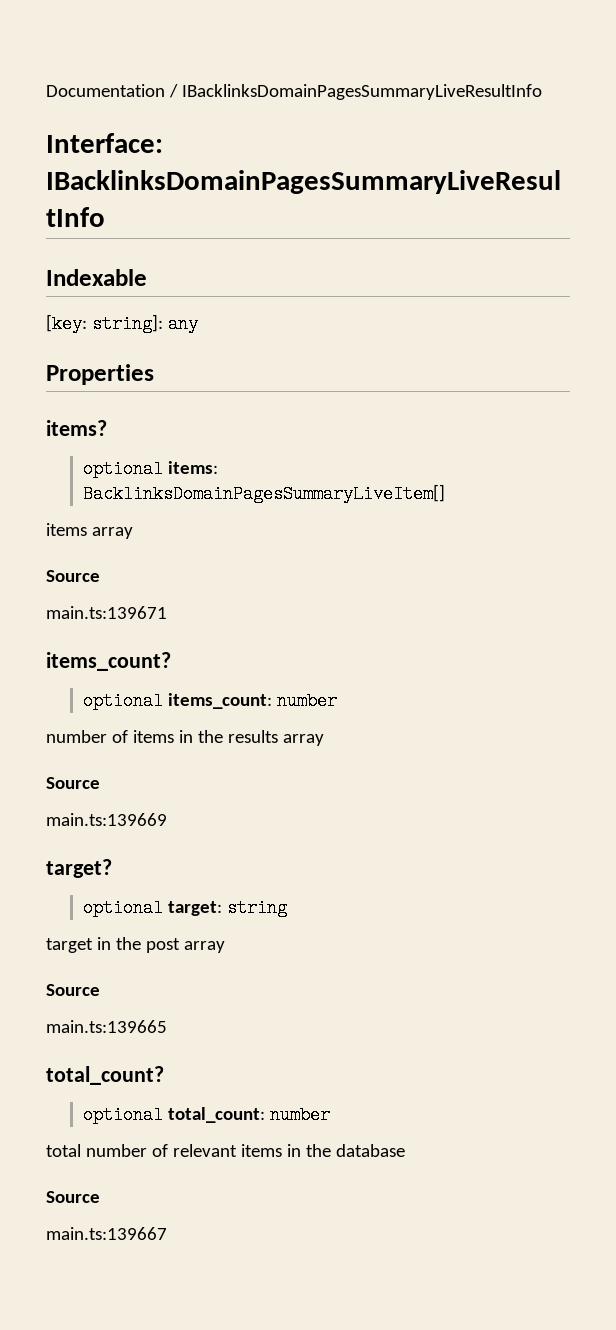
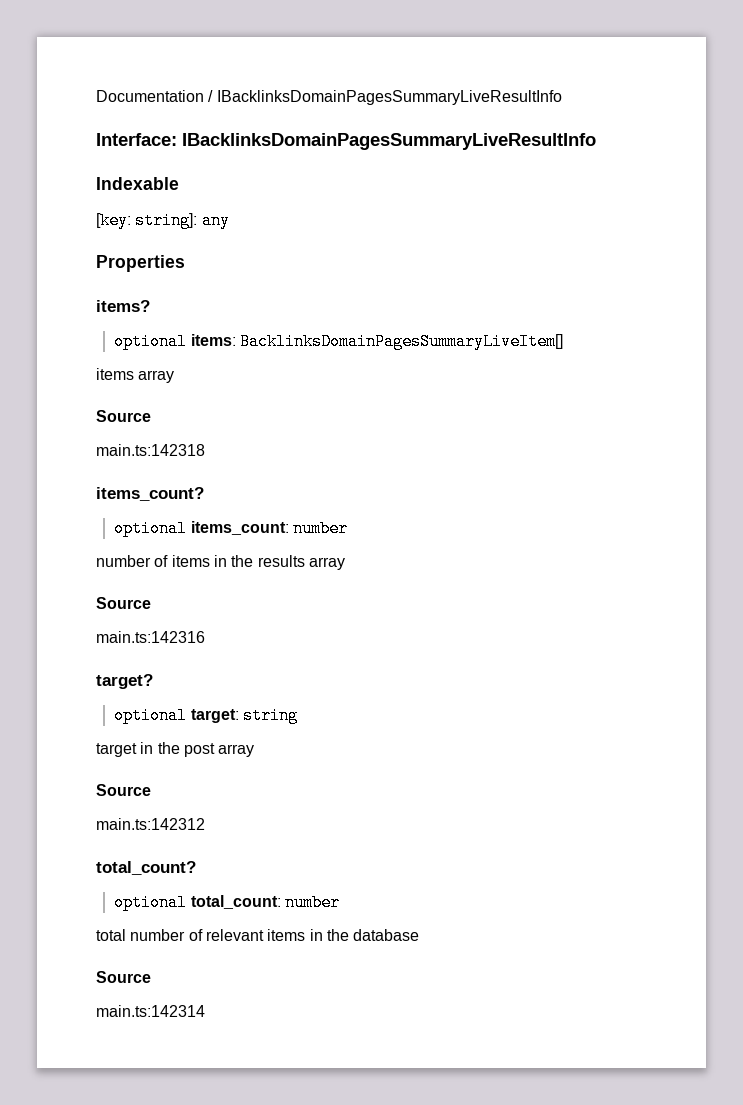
- main.ts:139671
+ main.ts:142318
- main.ts:139669
+ main.ts:142316
- main.ts:139665
+ main.ts:142312
- main.ts:139667
+ main.ts:142314

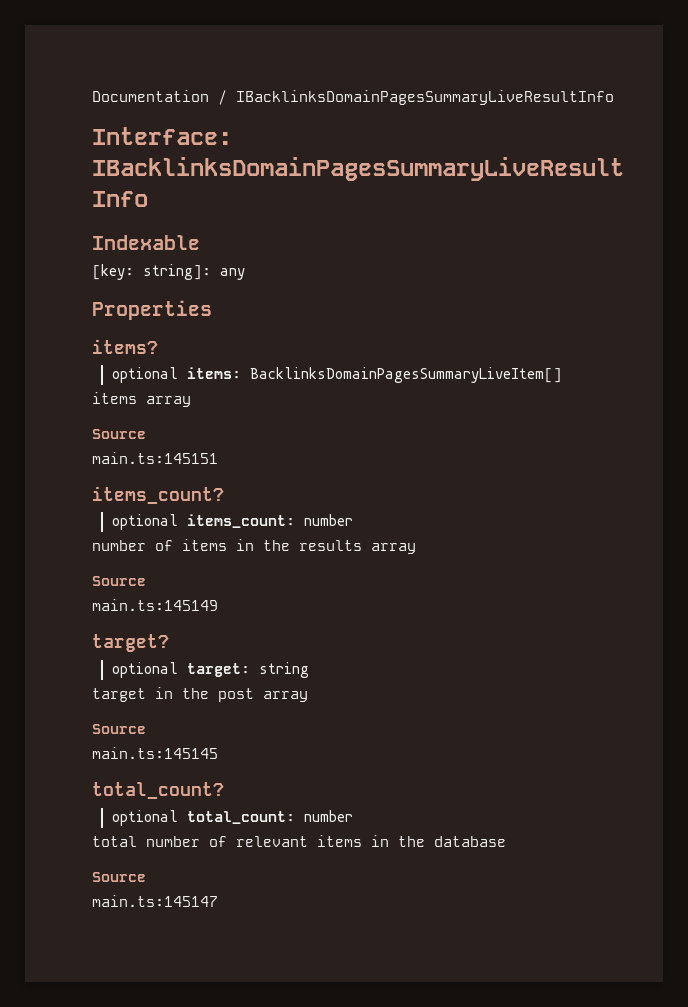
- main.ts:142318
+ main.ts:145151
- main.ts:142316
+ main.ts:145149
- main.ts:142312
+ main.ts:145145
- main.ts:142314
+ main.ts:145147

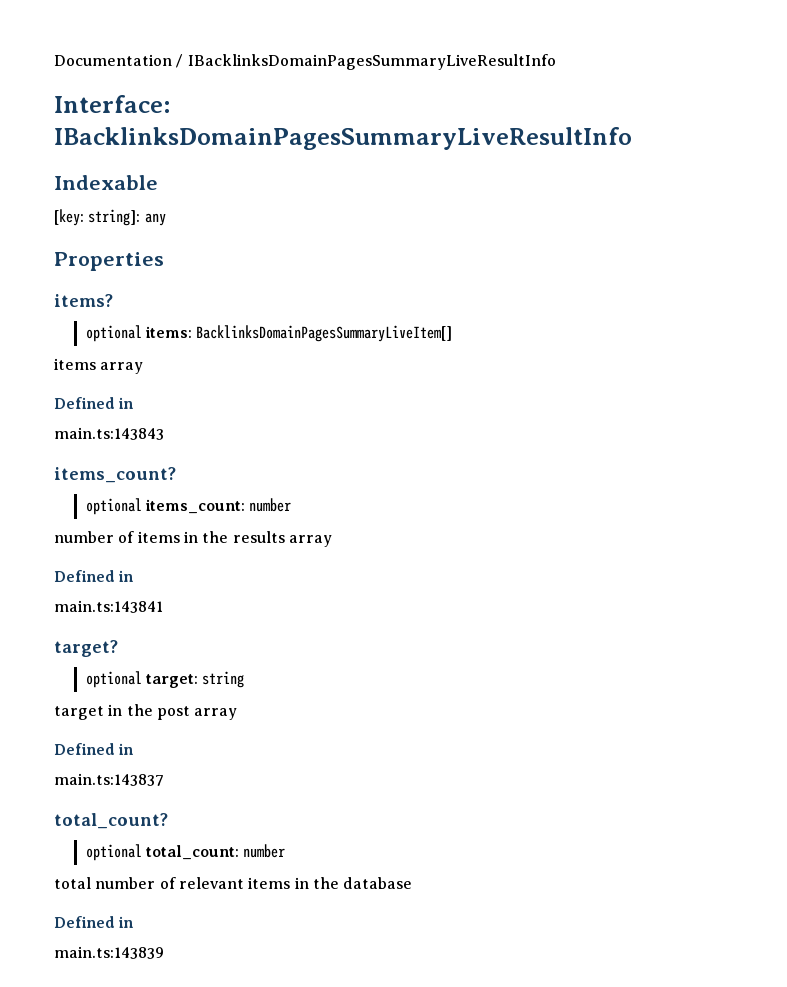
  items array
- Source
- main.ts:145151
+ Defined in
+ main.ts:143843
  number of items in the results array
- Source
- main.ts:145149
+ Defined in
+ main.ts:143841
  target in the post array
- Source
- main.ts:145145
+ Defined in
+ main.ts:143837
  total number of relevant items in the database
- Source
- main.ts:145147
+ Defined in
+ main.ts:143839

